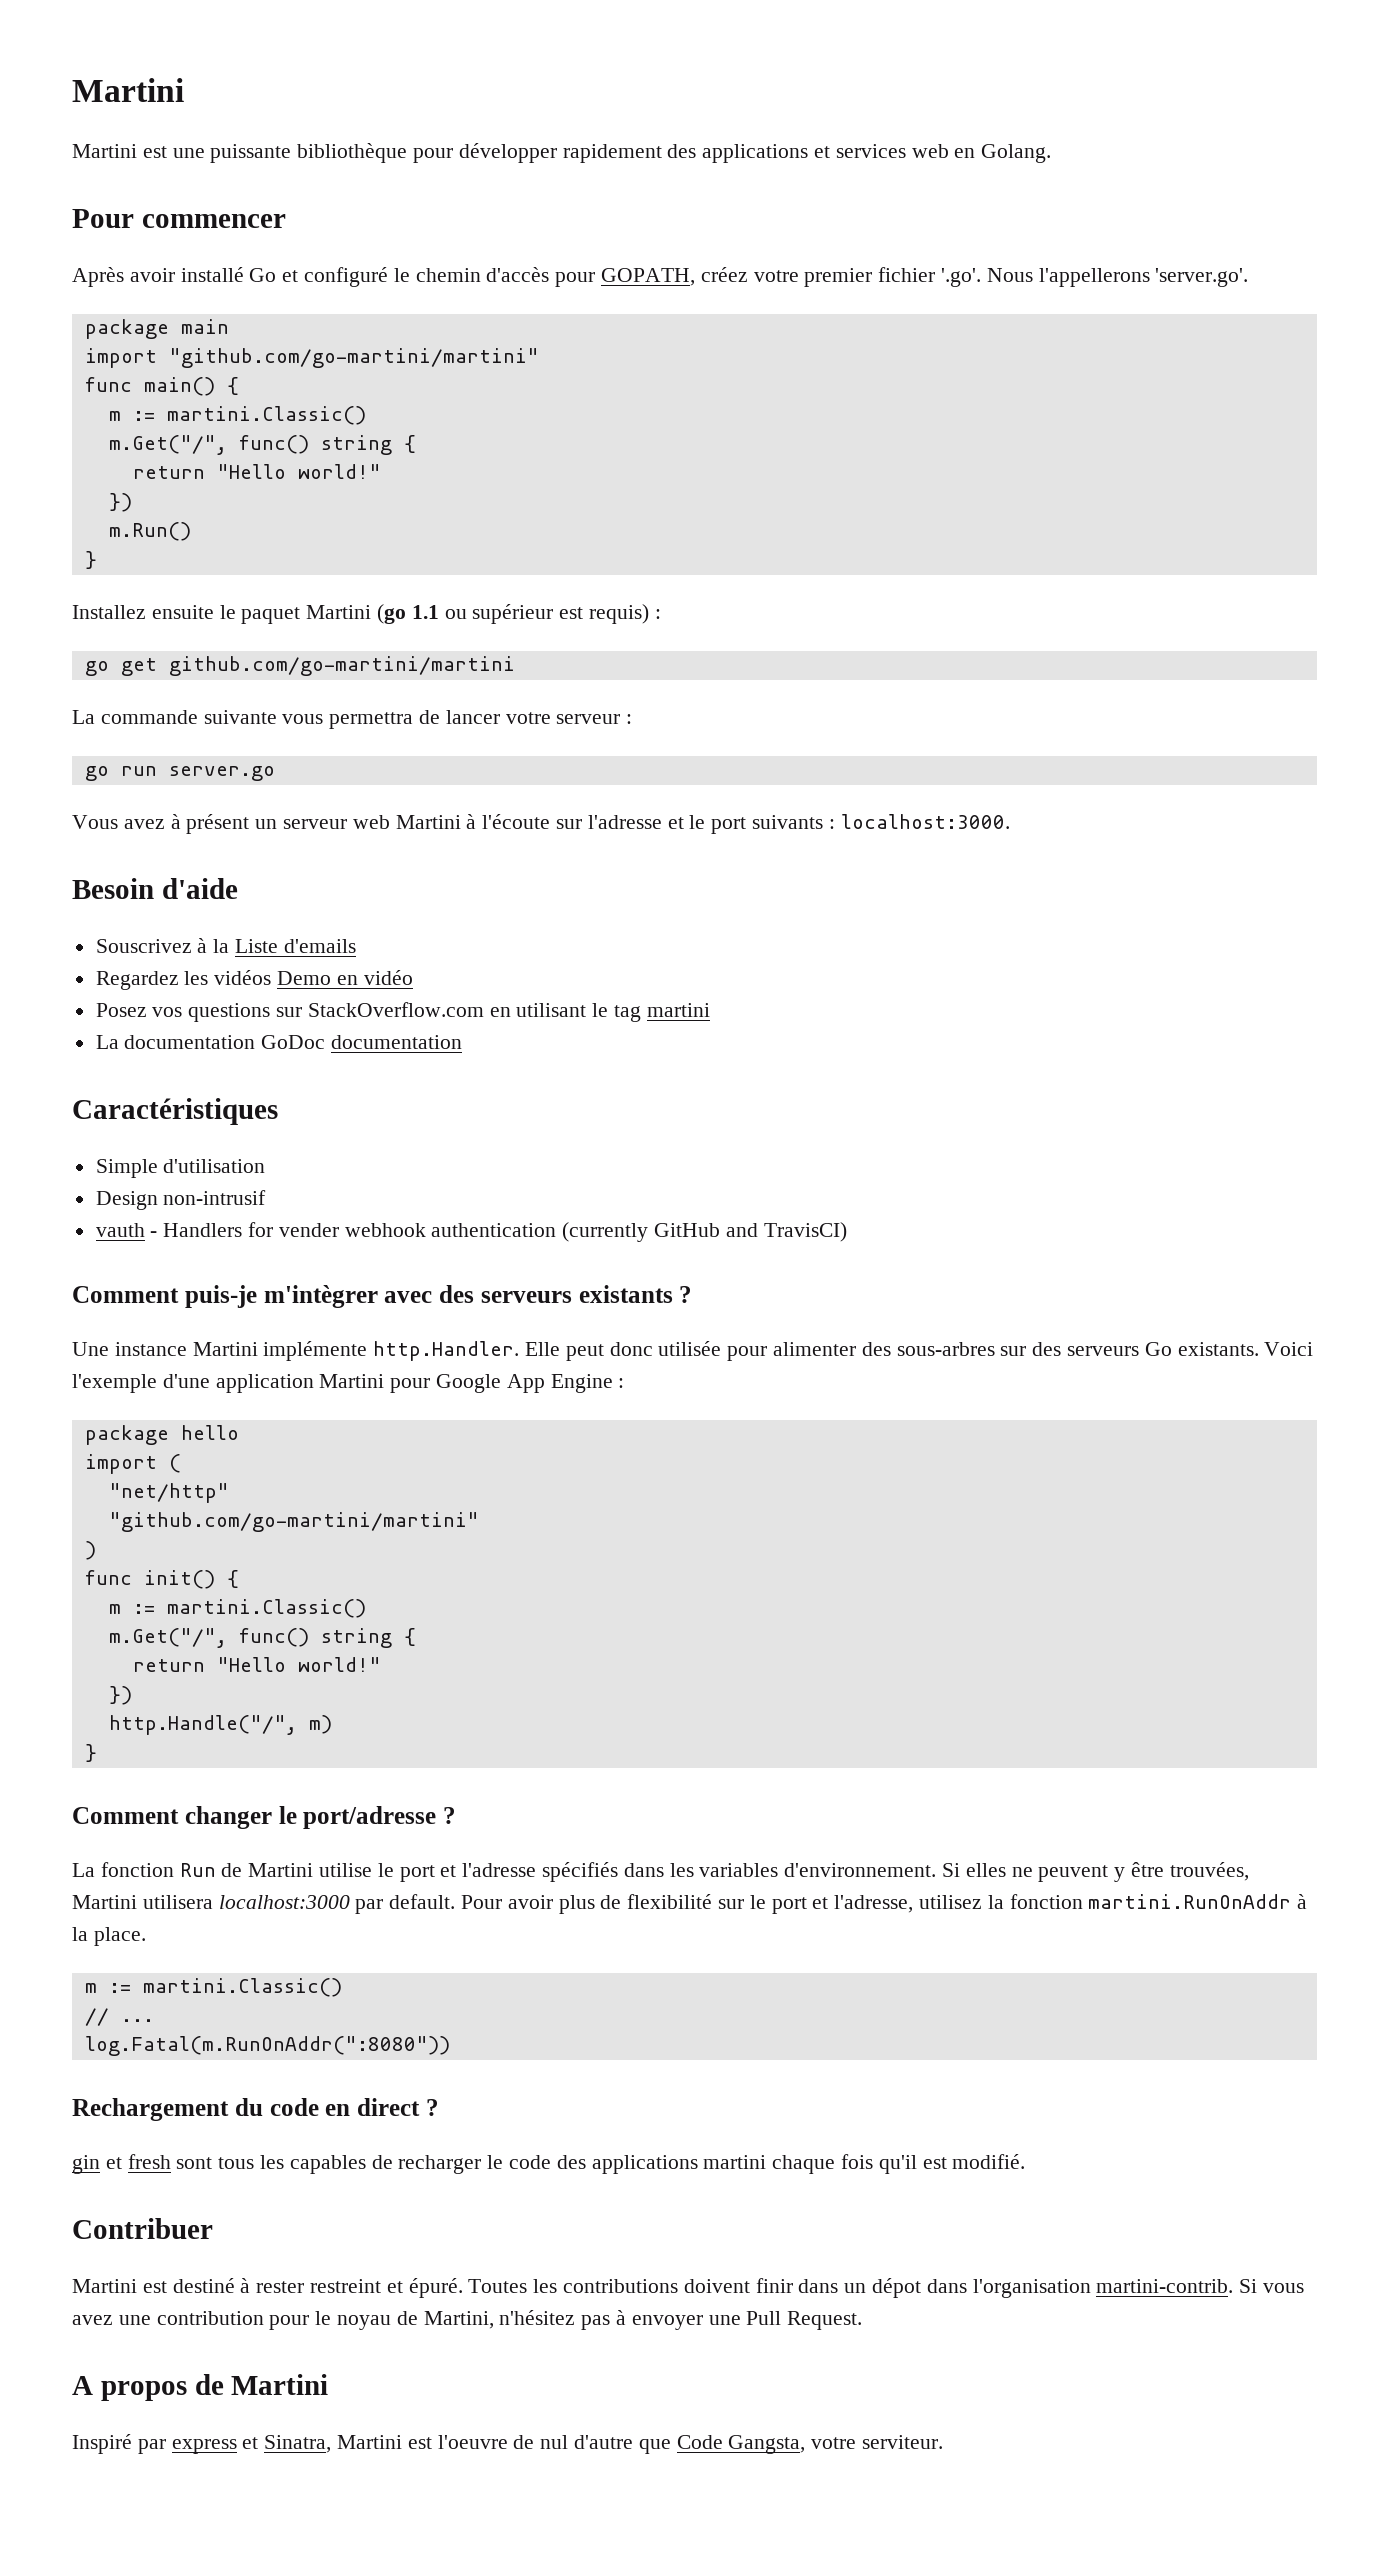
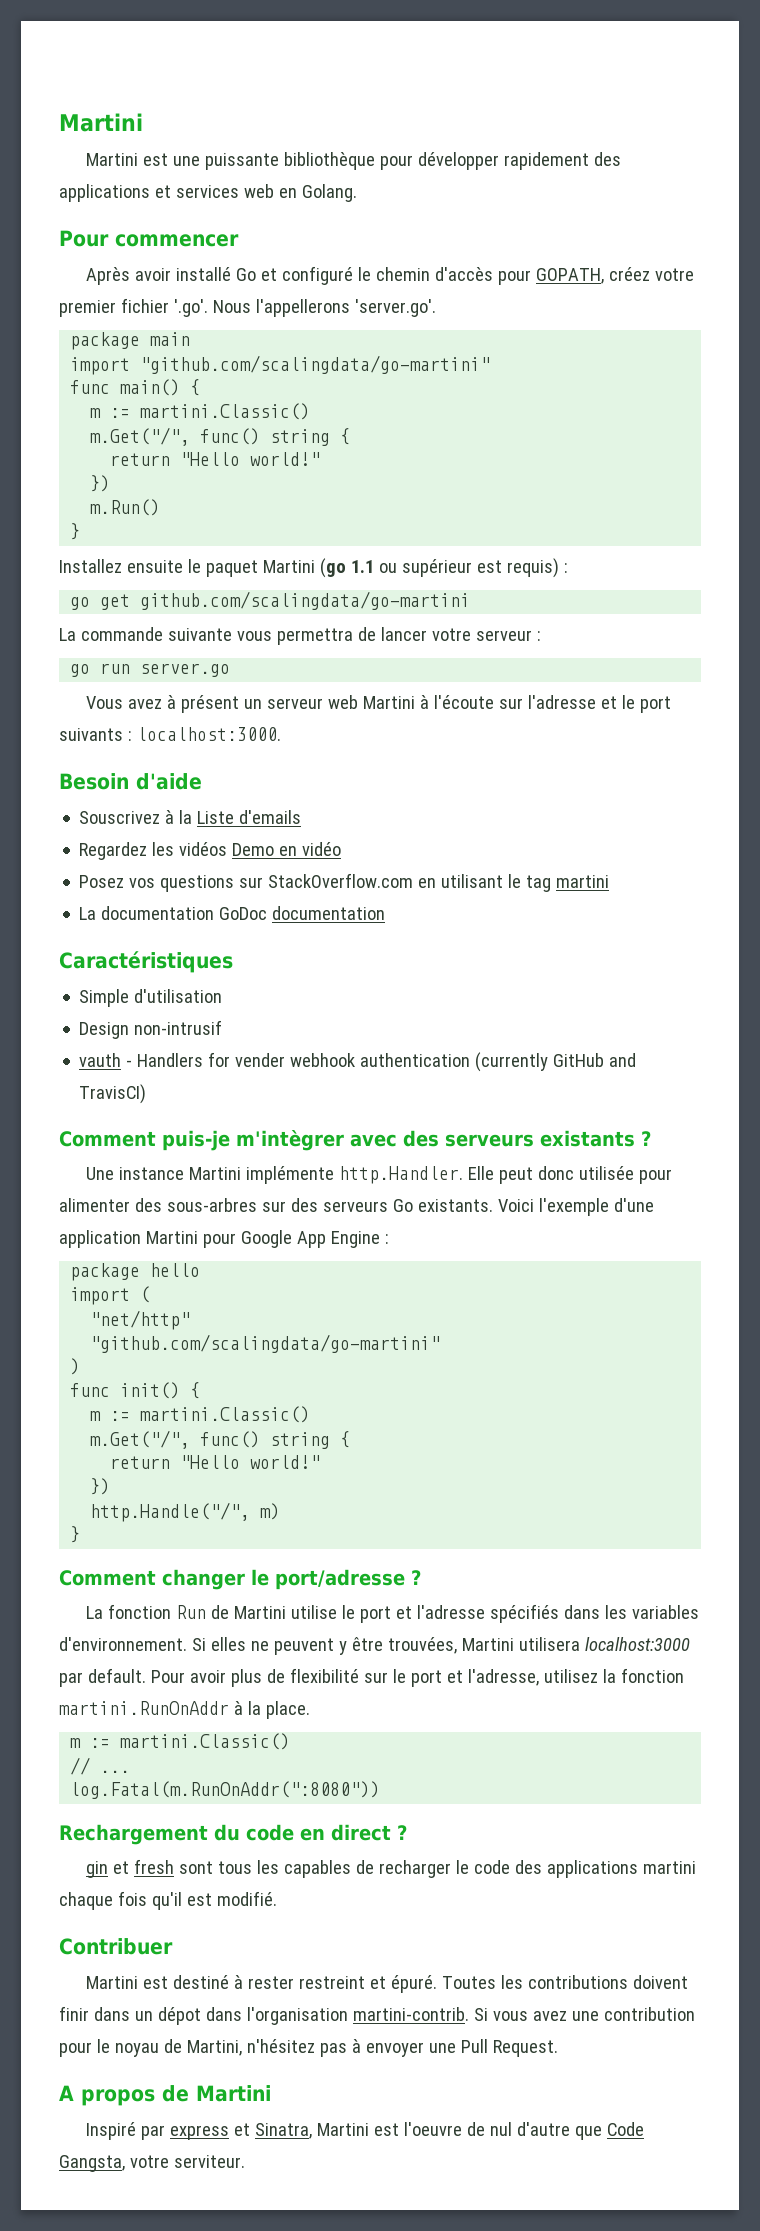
- import "github.com/go-martini/martini"
+ import "github.com/scalingdata/go-martini"
- go get github.com/go-martini/martini
+ go get github.com/scalingdata/go-martini
  "net/http"
- "github.com/go-martini/martini"
+ "github.com/scalingdata/go-martini"

